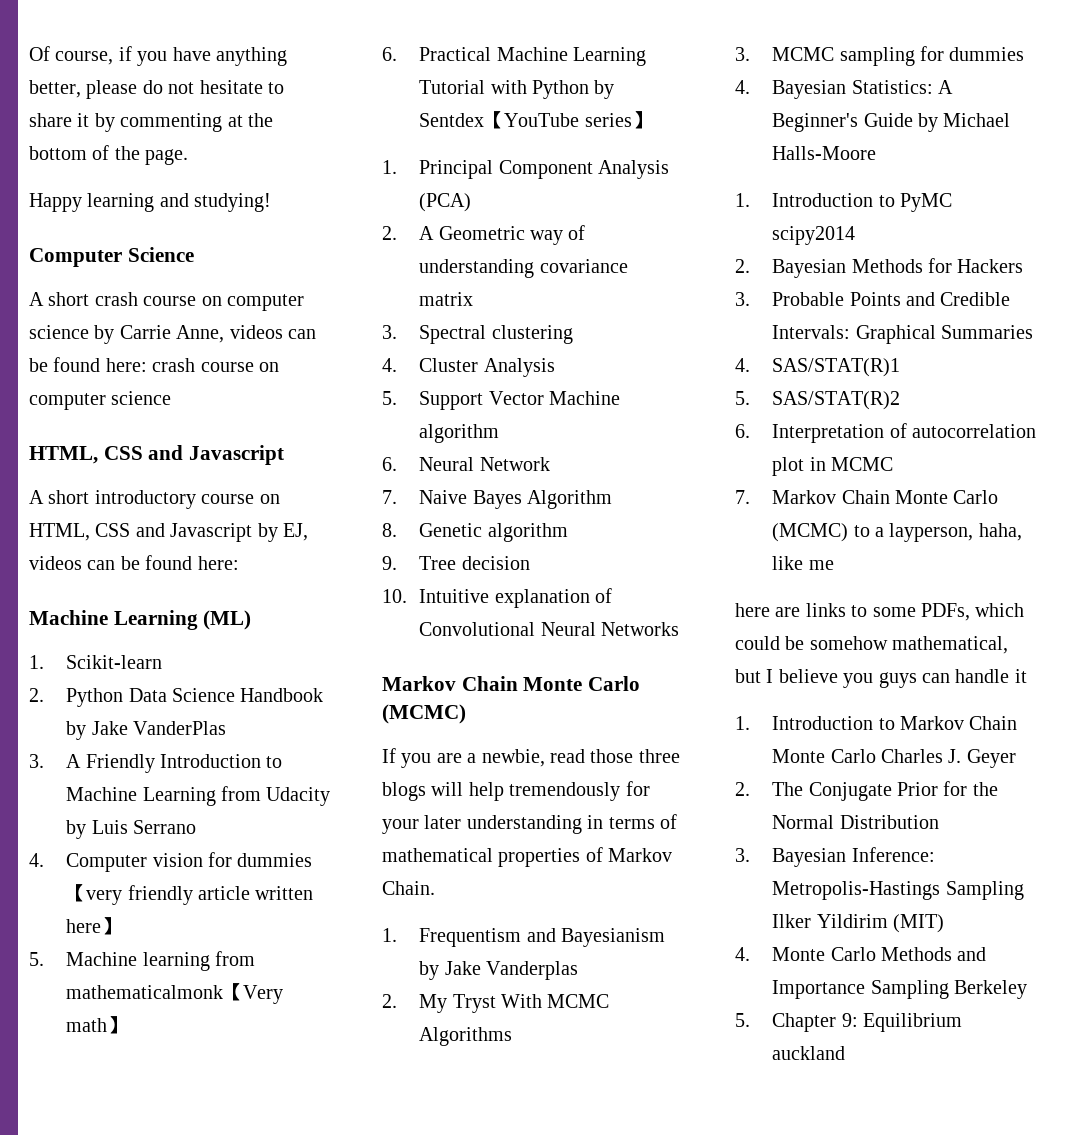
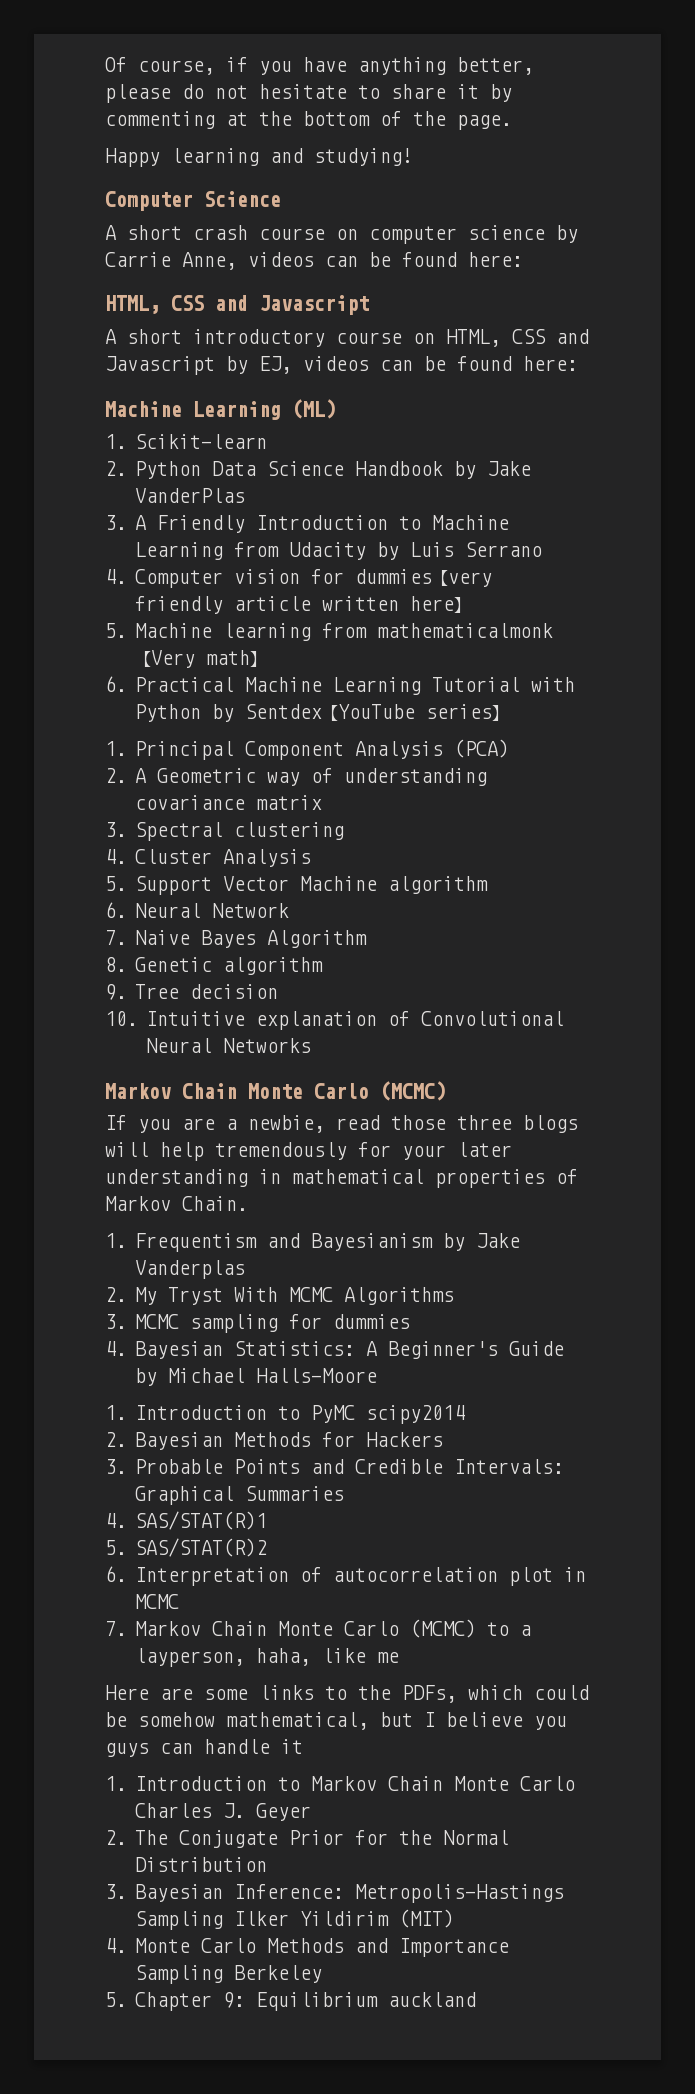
- A short crash course on computer science by Carrie Anne, videos can be found here: crash course on computer science
+ A short crash course on computer science by Carrie Anne, videos can be found here:
- If you are a newbie, read those three blogs will help tremendously for your later understanding in terms of mathematical properties of Markov Chain.
+ If you are a newbie, read those three blogs will help tremendously for your later understanding in mathematical properties of Markov Chain.
- here are links to some PDFs, which could be somehow mathematical, but I believe you guys can handle it
+ Here are some links to the PDFs, which could be somehow mathematical, but I believe you guys can handle it

